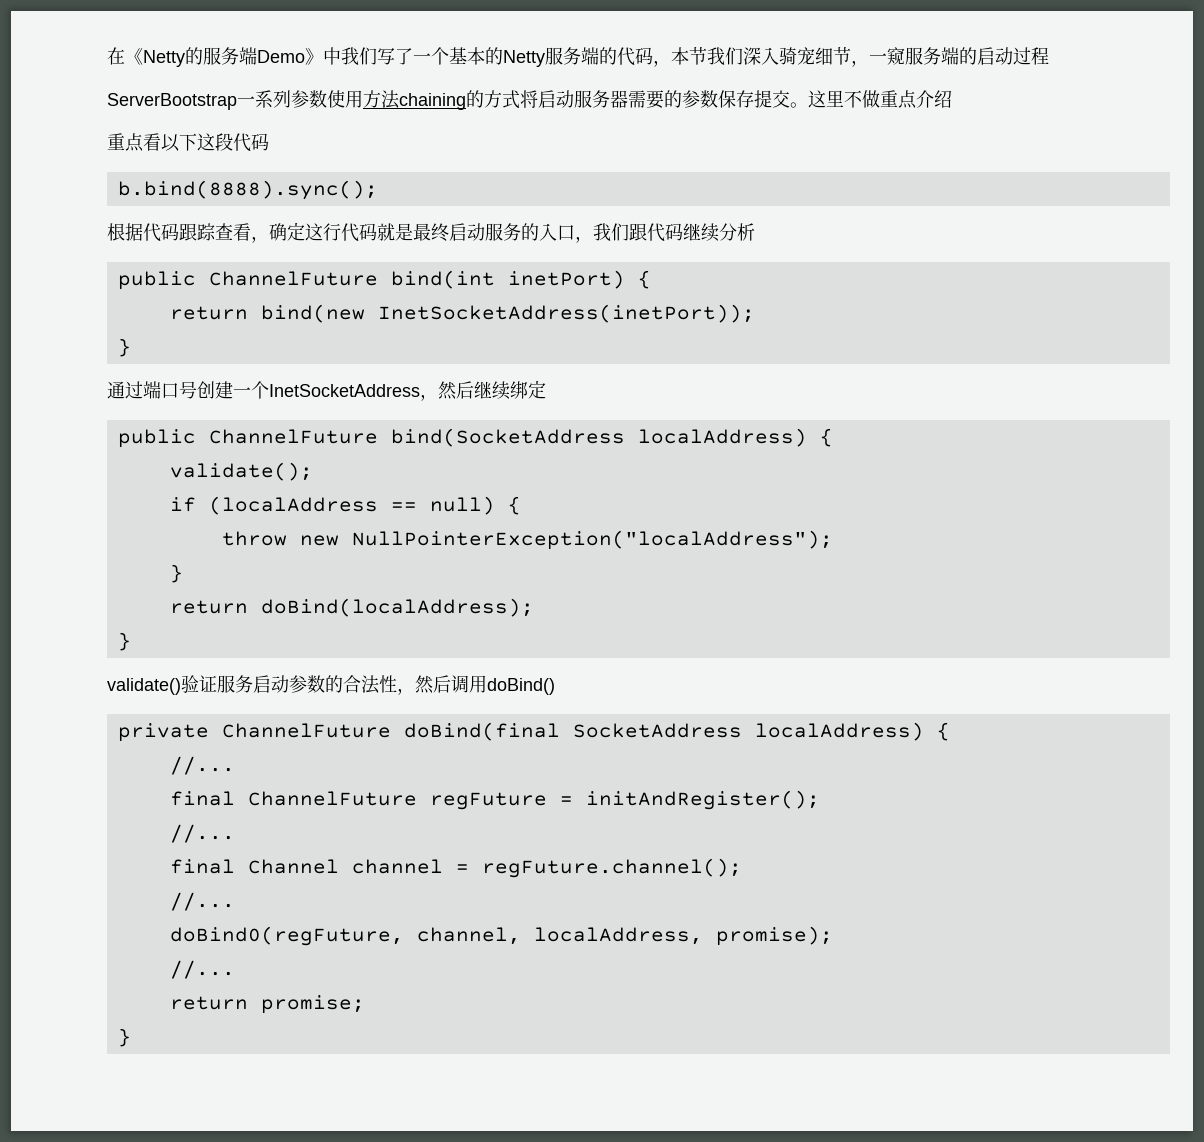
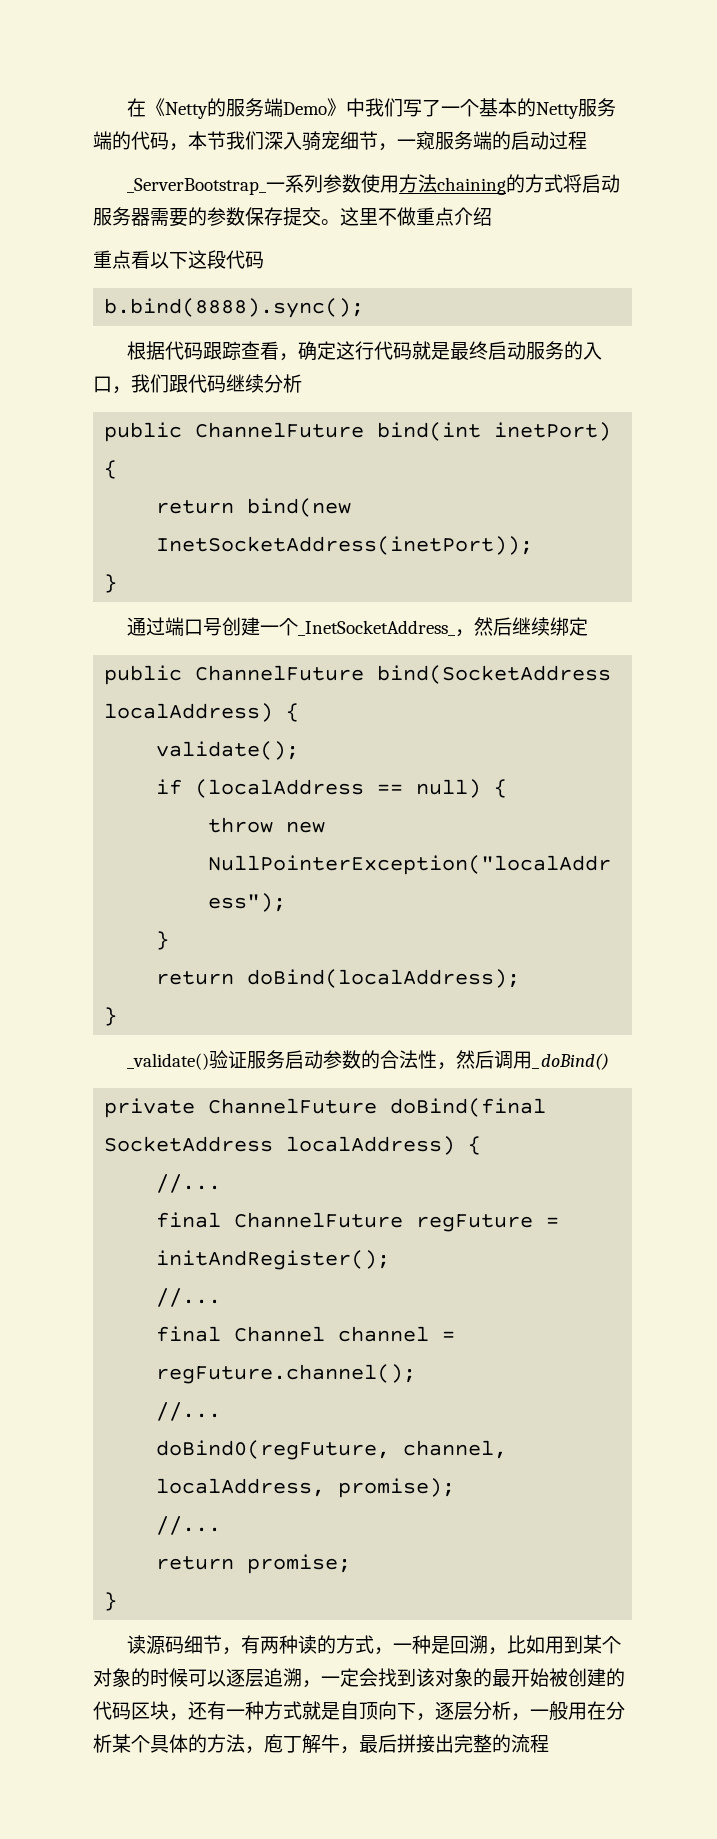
- ServerBootstrap一系列参数使用方法chaining的方式将启动服务器需要的参数保存提交。
+ _ServerBootstrap_一系列参数使用方法chaining的方式将启动服务器需要的参数保存提交。
- 通过端口号创建一个InetSocketAddress，然后继续绑定
+ 通过端口号创建一个_InetSocketAddress_，然后继续绑定
- validate()验证服务启动参数的合法性，然后调用doBind()
+ _validate()验证服务启动参数的合法性，然后调用_doBind()
+ 读源码细节，有两种读的方式，一种是回溯，比如用到某个对象的时候可以逐层追溯，一定会找到该对象的最开始被创建的代码区块，还有一种方式就是自顶向下，逐层分析，一般用在分析某个具体的方法，庖丁解牛，最后拼接出完整的流程

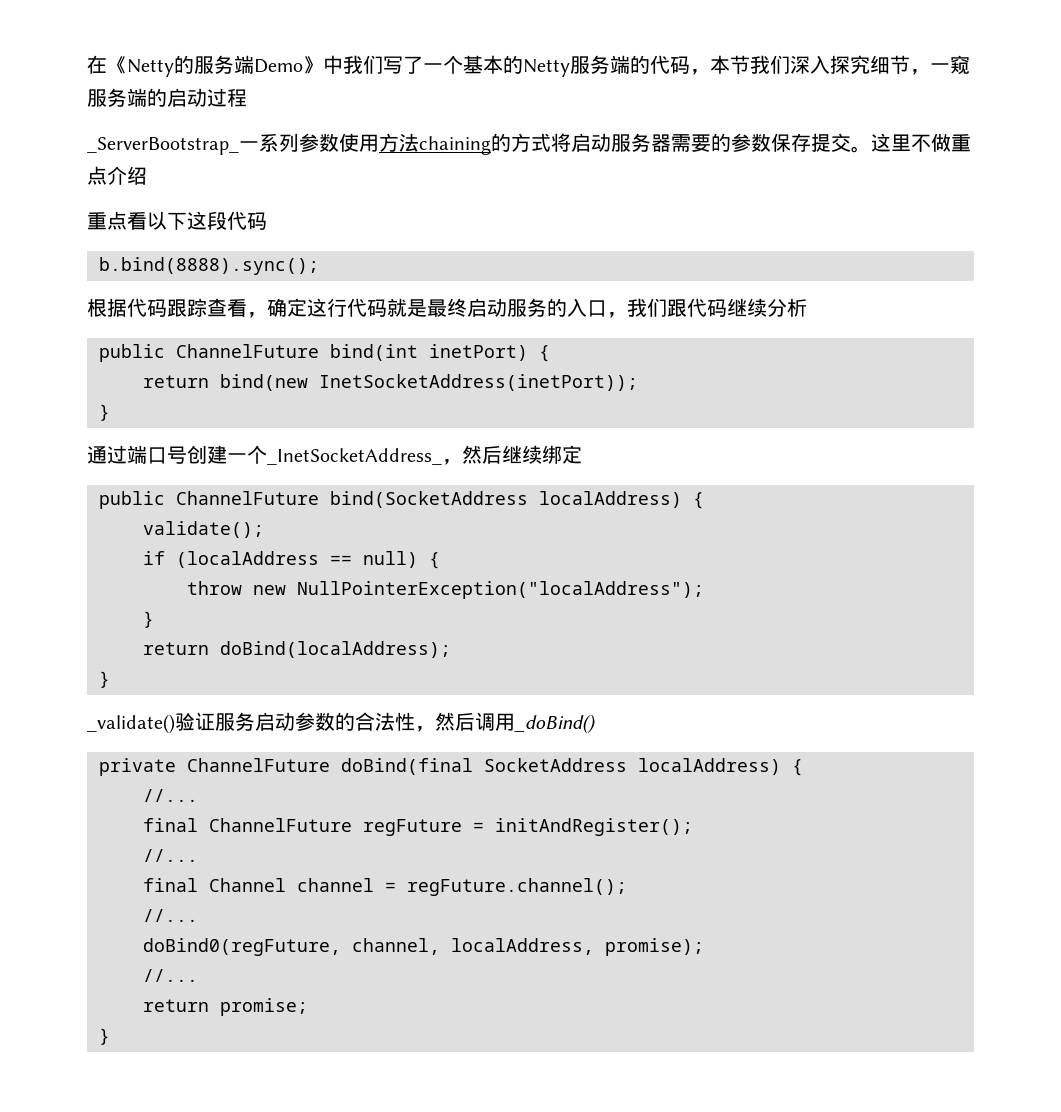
- 在《Netty的服务端Demo》中我们写了一个基本的Netty服务端的代码，本节我们深入骑宠细节，一窥服务端的启动过程
+ 在《Netty的服务端Demo》中我们写了一个基本的Netty服务端的代码，本节我们深入探究细节，一窥服务端的启动过程
- 读源码细节，有两种读的方式，一种是回溯，比如用到某个对象的时候可以逐层追溯，一定会找到该对象的最开始被创建的代码区块，还有一种方式就是自顶向下，逐层分析，一般用在分析某个具体的方法，庖丁解牛，最后拼接出完整的流程

